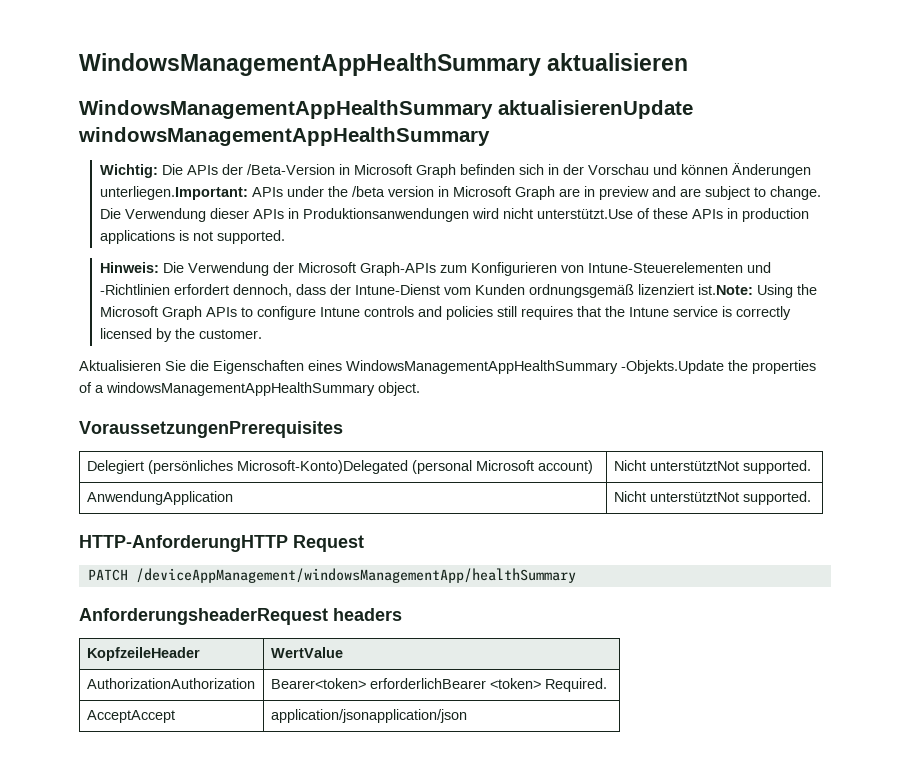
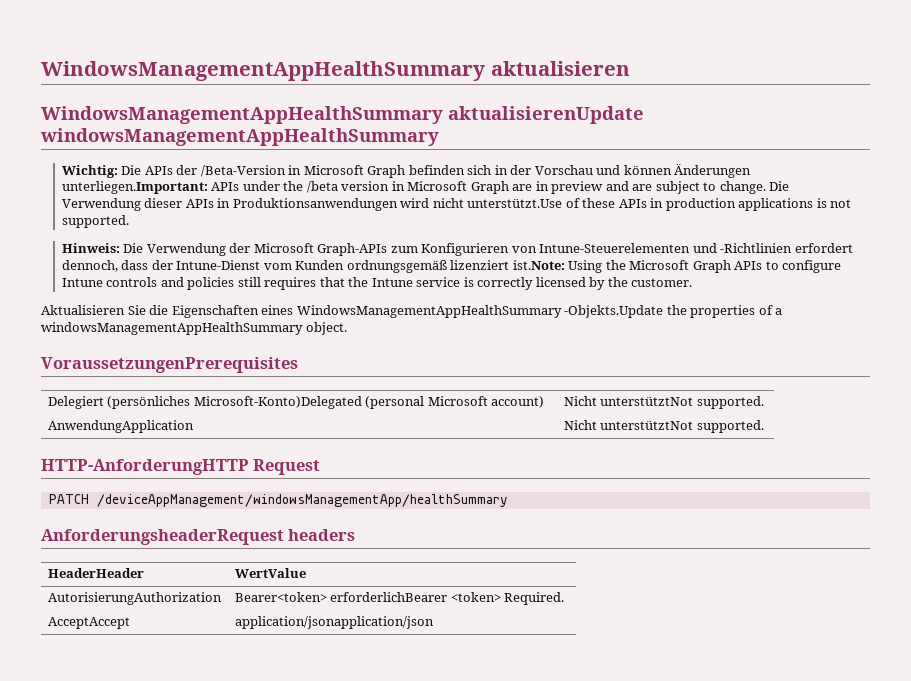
- KopfzeileHeader | WertValue
+ HeaderHeader | WertValue
- AuthorizationAuthorization | Bearer<token> erforderlichBearer <token> Required.
+ AutorisierungAuthorization | Bearer<token> erforderlichBearer <token> Required.

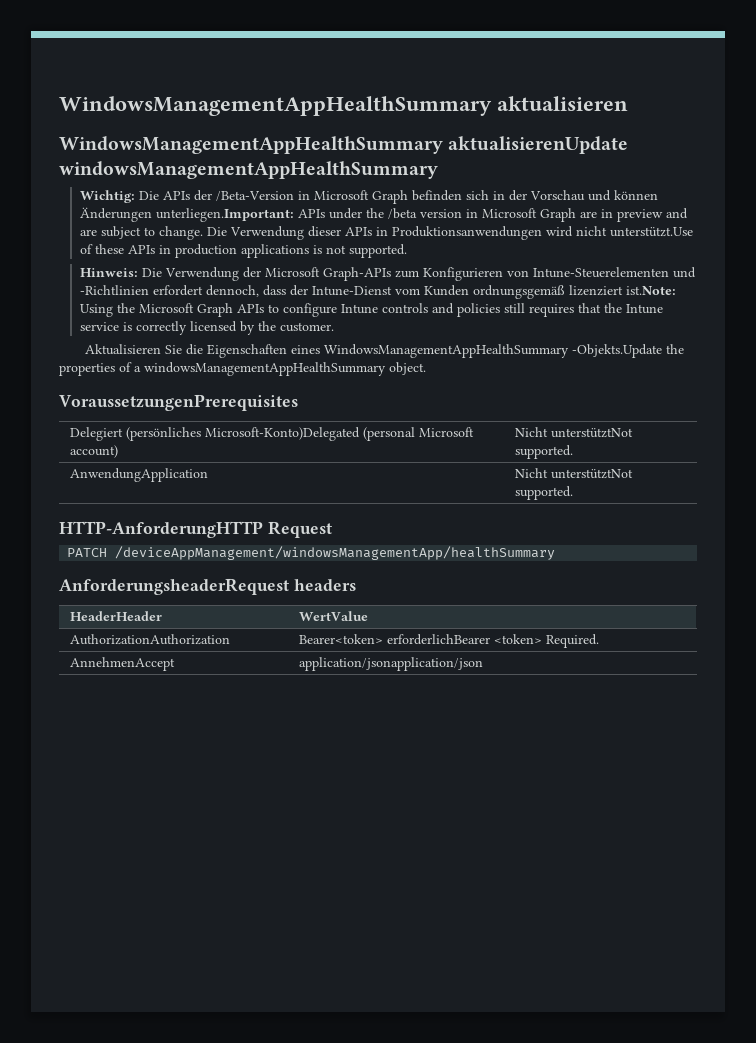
- AutorisierungAuthorization | Bearer<token> erforderlichBearer <token> Required.
+ AuthorizationAuthorization | Bearer<token> erforderlichBearer <token> Required.
- AcceptAccept | application/jsonapplication/json
+ AnnehmenAccept | application/jsonapplication/json

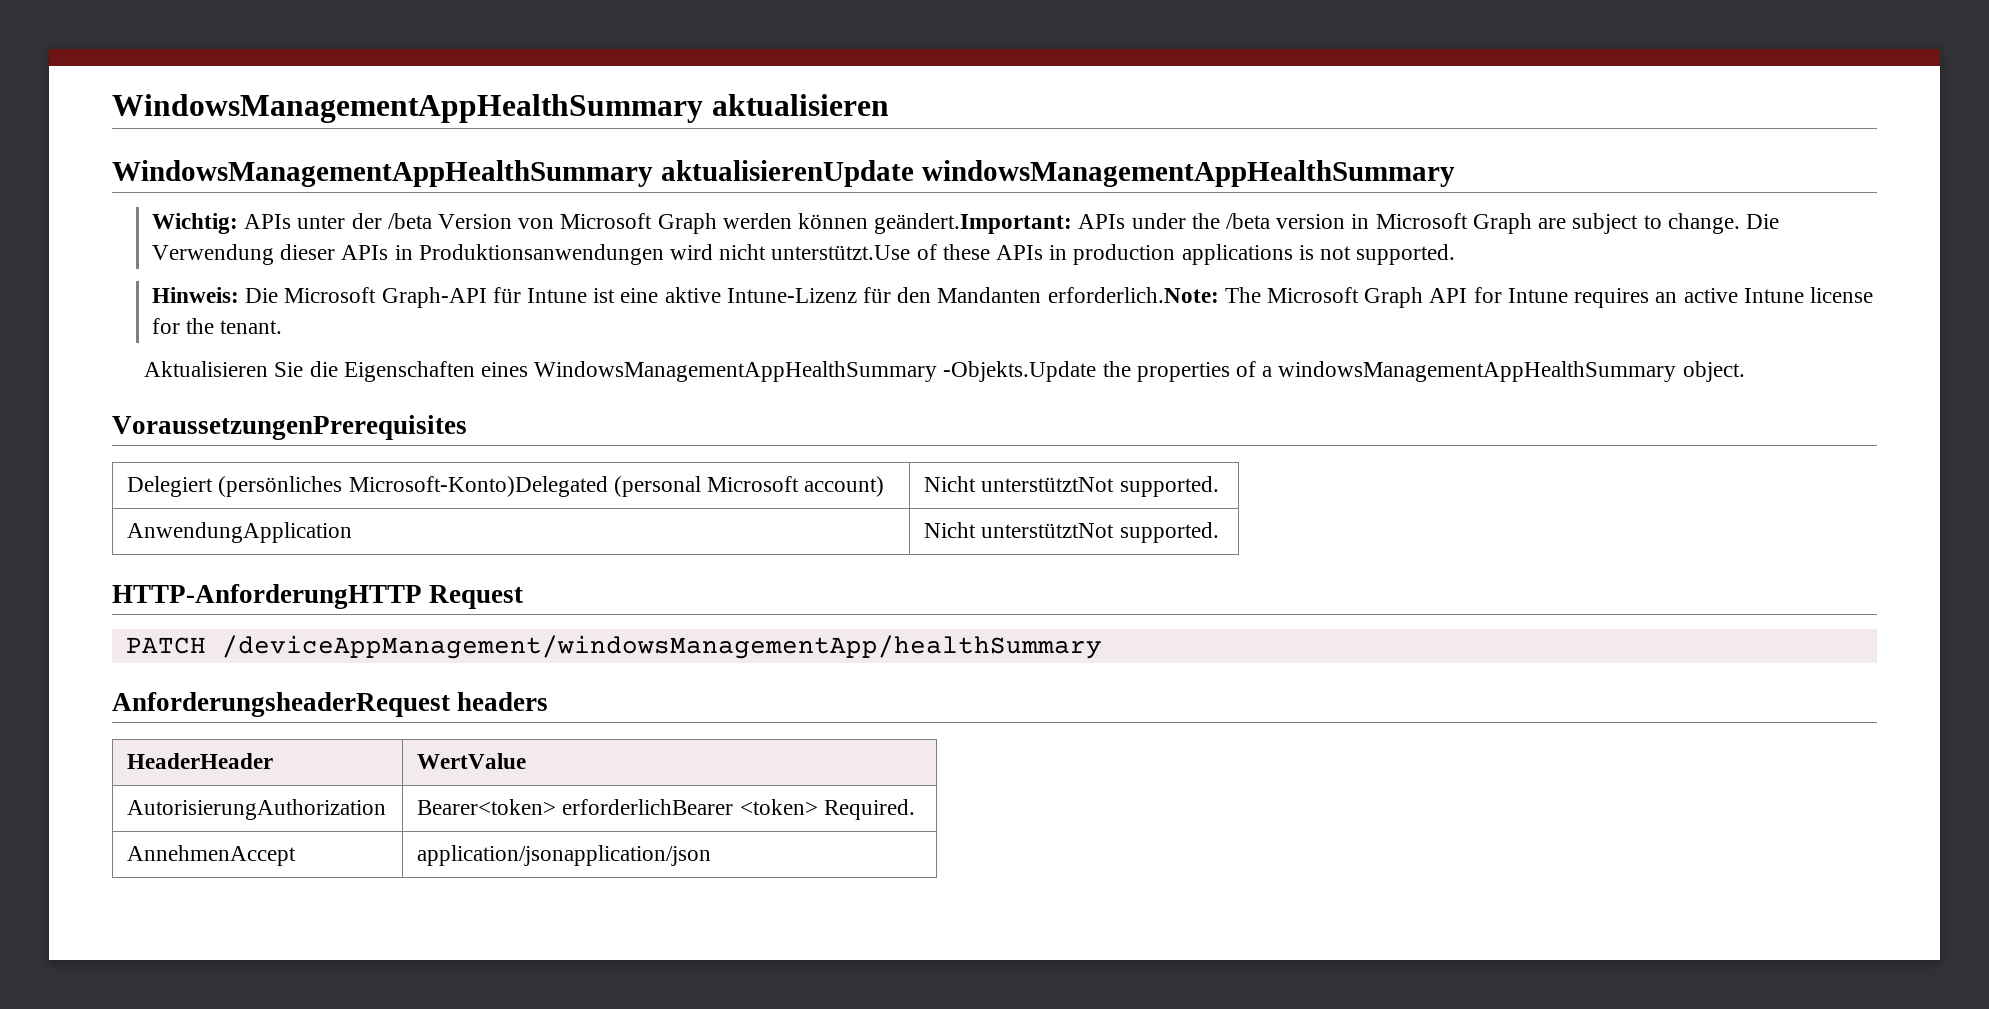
- Wichtig: Die APIs der /Beta-Version in Microsoft Graph befinden sich in der Vorschau und können Änderungen unterliegen.Important: APIs under the /beta version in Microsoft Graph are in preview and are subject to change.
+ Wichtig: APIs unter der /beta Version von Microsoft Graph werden können geändert.Important: APIs under the /beta version in Microsoft Graph are subject to change.
- Hinweis: Die Verwendung der Microsoft Graph-APIs zum Konfigurieren von Intune-Steuerelementen und -Richtlinien erfordert dennoch, dass der Intune-Dienst vom Kunden ordnungsgemäß lizenziert ist.Note: Using the Microsoft Graph APIs to configure Intune controls and policies still requires that the Intune service is correctly licensed by the customer.
+ Hinweis: Die Microsoft Graph-API für Intune ist eine aktive Intune-Lizenz für den Mandanten erforderlich.Note: The Microsoft Graph API for Intune requires an active Intune license for the tenant.
- AuthorizationAuthorization | Bearer<token> erforderlichBearer <token> Required.
+ AutorisierungAuthorization | Bearer<token> erforderlichBearer <token> Required.

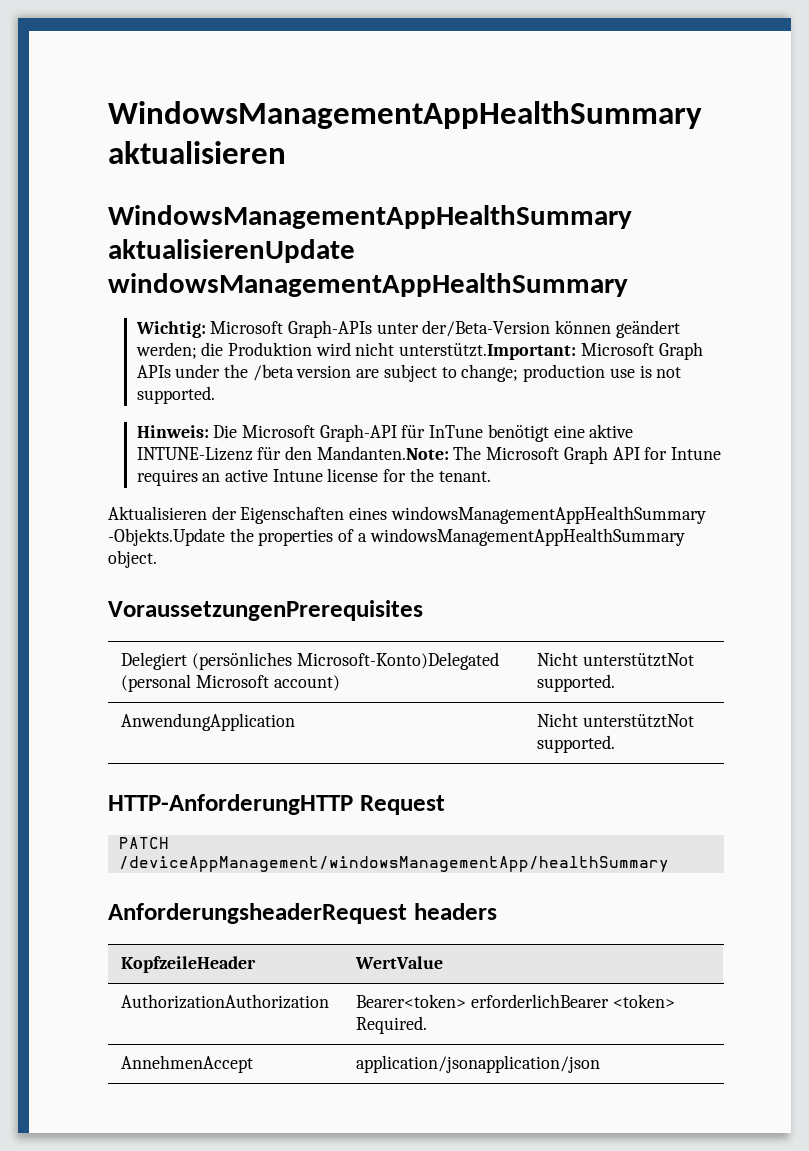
- Wichtig: APIs unter der /beta Version von Microsoft Graph werden können geändert.Important: APIs under the /beta version in Microsoft Graph are subject to change. Die Verwendung dieser APIs in Produktionsanwendungen wird nicht unterstützt.Use of these APIs in production applications is not supported.
+ Wichtig: Microsoft Graph-APIs unter der/Beta-Version können geändert werden; die Produktion wird nicht unterstützt.Important: Microsoft Graph APIs under the /beta version are subject to change; production use is not supported.
- Hinweis: Die Microsoft Graph-API für Intune ist eine aktive Intune-Lizenz für den Mandanten erforderlich.Note: The Microsoft Graph API for Intune requires an active Intune license for the tenant.
+ Hinweis: Die Microsoft Graph-API für InTune benötigt eine aktive INTUNE-Lizenz für den Mandanten.Note: The Microsoft Graph API for Intune requires an active Intune license for the tenant.
- Aktualisieren Sie die Eigenschaften eines WindowsManagementAppHealthSummary -Objekts.Update the properties of a windowsManagementAppHealthSummary object.
+ Aktualisieren der Eigenschaften eines windowsManagementAppHealthSummary -Objekts.Update the properties of a windowsManagementAppHealthSummary object.
- HeaderHeader | WertValue
+ KopfzeileHeader | WertValue
- AutorisierungAuthorization | Bearer<token> erforderlichBearer <token> Required.
+ AuthorizationAuthorization | Bearer<token> erforderlichBearer <token> Required.

